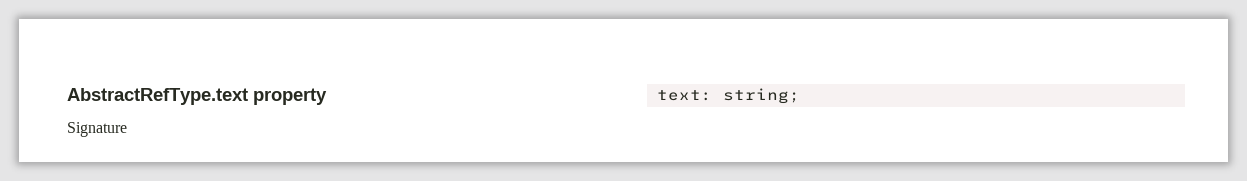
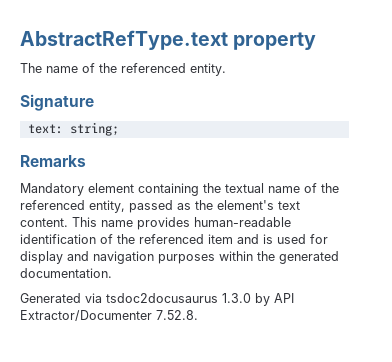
+ The name of the referenced entity.
  Signature
  text: string;
+ Remarks
+ Mandatory element containing the textual name of the referenced entity, passed as the element's text content. This name provides human-readable identification of the referenced item and is used for display and navigation purposes within the generated documentation.
+ Generated via tsdoc2docusaurus 1.3.0 by API Extractor/Documenter 7.52.8.

